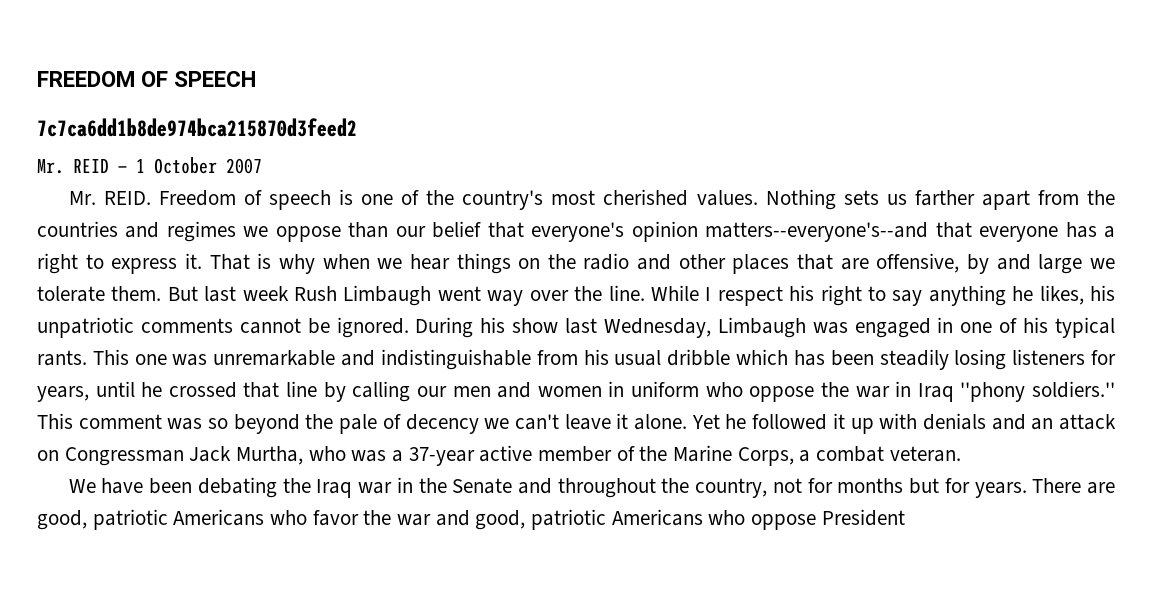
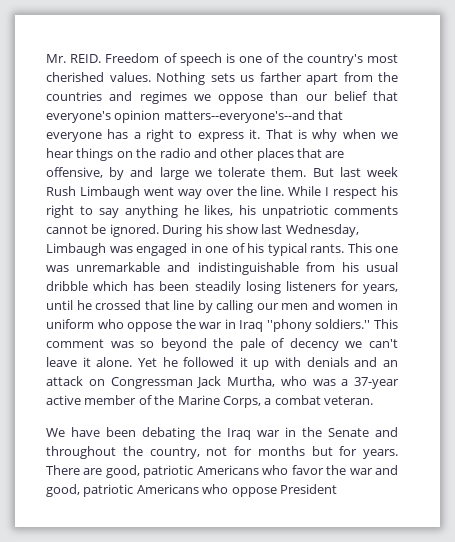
- FREEDOM OF SPEECH
- 7c7ca6dd1b8de974bca215870d3feed2
- Mr. REID — 1 October 2007

